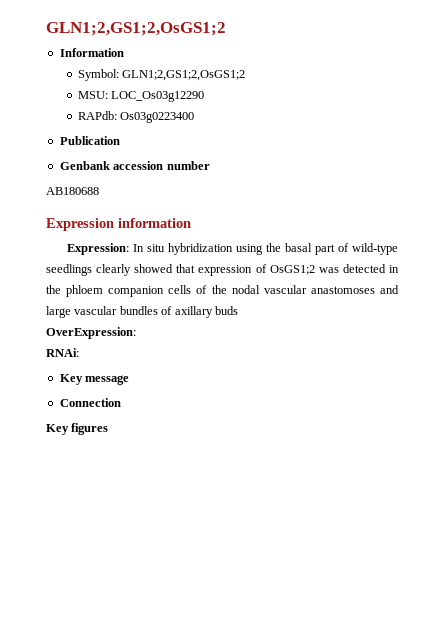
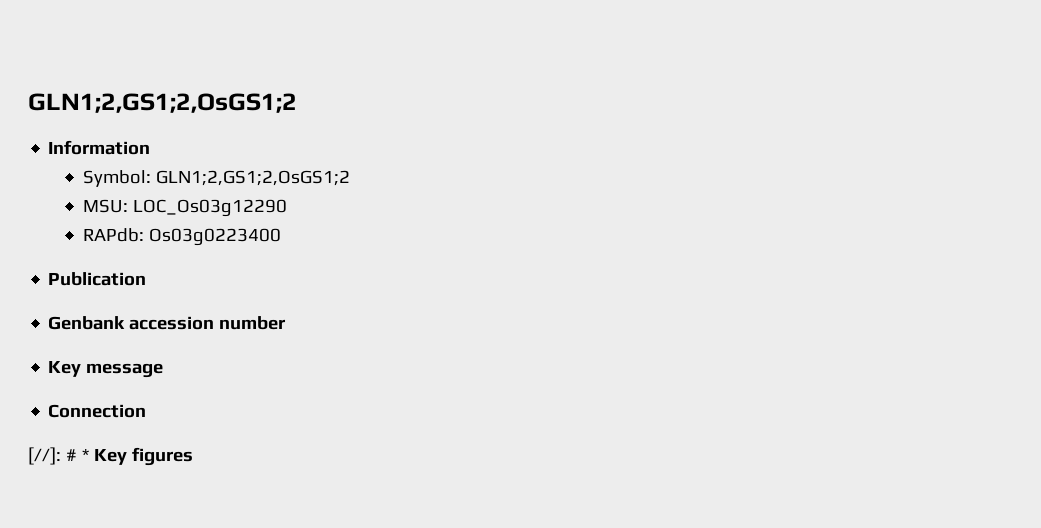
- AB180688
- Expression information
- Expression: In situ hybridization using the basal part of wild-type seedlings clearly showed that expression of OsGS1;2 was detected in the phloem companion cells of the nodal vascular anastomoses and large vascular bundles of axillary buds
- OverExpression:
- RNAi:
- Key figures
+ [//]: # * Key figures

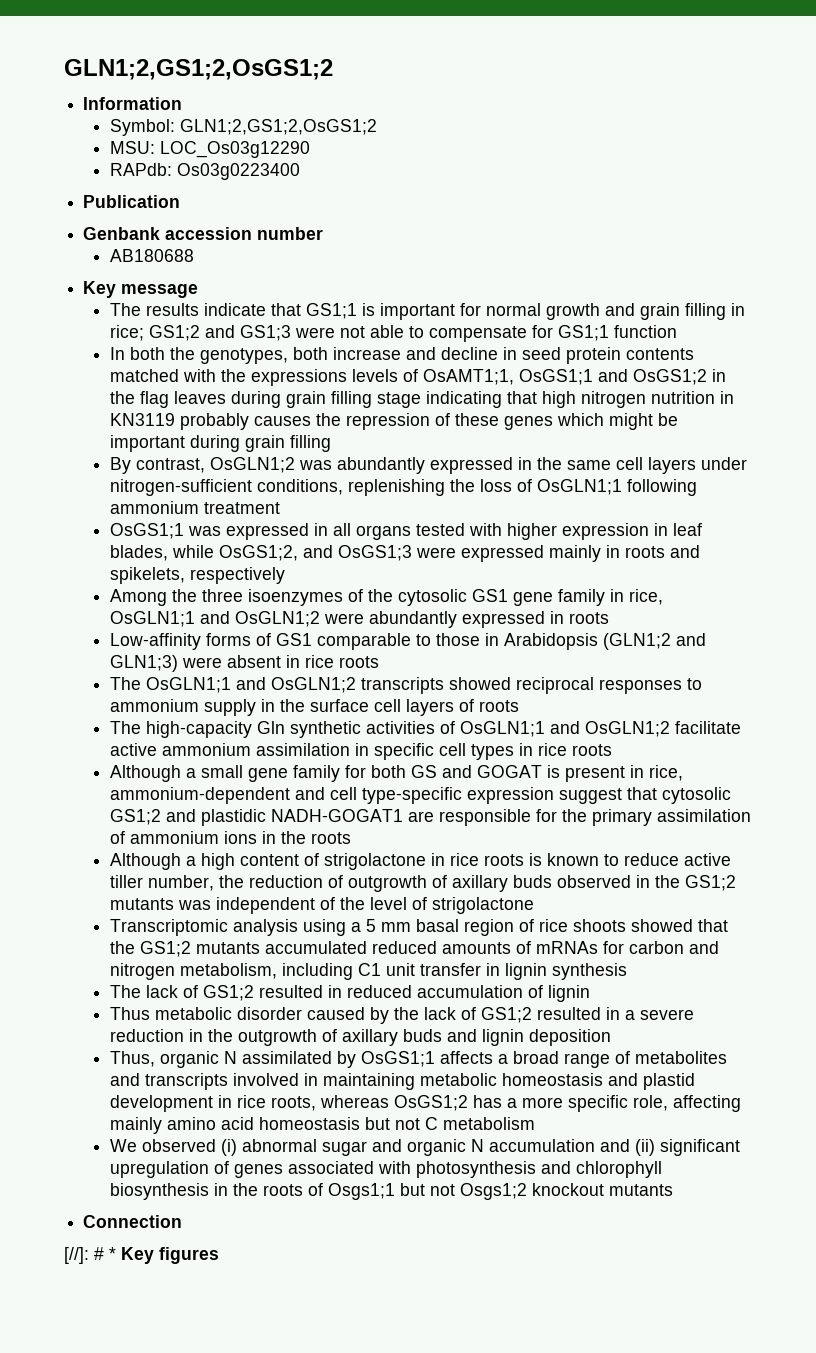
+ AB180688
+ The results indicate that GS1;1 is important for normal growth and grain filling in rice; GS1;2 and GS1;3 were not able to compensate for GS1;1 function
+ In both the genotypes, both increase and decline in seed protein contents matched with the expressions levels of OsAMT1;1, OsGS1;1 and OsGS1;2 in the flag leaves during grain filling stage indicating that high nitrogen nutrition in KN3119 probably causes the repression of these genes which might be important during grain filling
+ By contrast, OsGLN1;2 was abundantly expressed in the same cell layers under nitrogen-sufficient conditions, replenishing the loss of OsGLN1;1 following ammonium treatment
+ OsGS1;1 was expressed in all organs tested with higher expression in leaf blades, while OsGS1;2, and OsGS1;3 were expressed mainly in roots and spikelets, respectively
+ Among the three isoenzymes of the cytosolic GS1 gene family in rice, OsGLN1;1 and OsGLN1;2 were abundantly expressed in roots
+ Low-affinity forms of GS1 comparable to those in Arabidopsis (GLN1;2 and GLN1;3) were absent in rice roots
+ The OsGLN1;1 and OsGLN1;2 transcripts showed reciprocal responses to ammonium supply in the surface cell layers of roots
+ The high-capacity Gln synthetic activities of OsGLN1;1 and OsGLN1;2 facilitate active ammonium assimilation in specific cell types in rice roots
+ Although a small gene family for both GS and GOGAT is present in rice, ammonium-dependent and cell type-specific expression suggest that cytosolic GS1;2 and plastidic NADH-GOGAT1 are responsible for the primary assimilation of ammonium ions in the roots
+ Although a high content of strigolactone in rice roots is known to reduce active tiller number, the reduction of outgrowth of axillary buds observed in the GS1;2 mutants was independent of the level of strigolactone
+ Transcriptomic analysis using a 5 mm basal region of rice shoots showed that the GS1;2 mutants accumulated reduced amounts of mRNAs for carbon and nitrogen metabolism, including C1 unit transfer in lignin synthesis
+ The lack of GS1;2 resulted in reduced accumulation of lignin
+ Thus metabolic disorder caused by the lack of GS1;2 resulted in a severe reduction in the outgrowth of axillary buds and lignin deposition
+ Thus, organic N assimilated by OsGS1;1 affects a broad range of metabolites and transcripts involved in maintaining metabolic homeostasis and plastid development in rice roots, whereas OsGS1;2 has a more specific role, affecting mainly amino acid homeostasis but not C metabolism
+ We observed (i) abnormal sugar and organic N accumulation and (ii) significant upregulation of genes associated with photosynthesis and chlorophyll biosynthesis in the roots of Osgs1;1 but not Osgs1;2 knockout mutants

